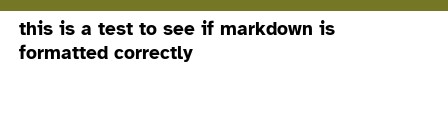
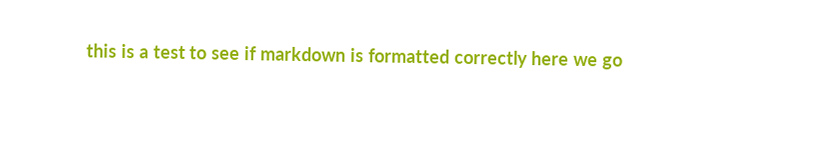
- this is a test to see if markdown is formatted correctly
+ this is a test to see if markdown is formatted correctly here we go

